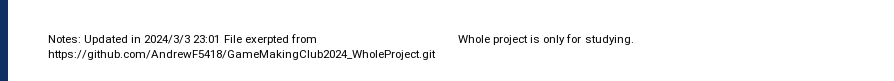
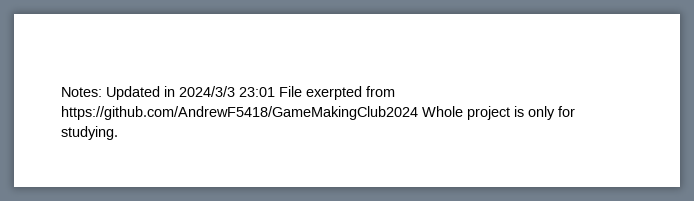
- Notes: Updated in 2024/3/3 23:01 File exerpted from https://github.com/AndrewF5418/GameMakingClub2024_WholeProject.git Whole project is only for studying.
+ Notes: Updated in 2024/3/3 23:01 File exerpted from https://github.com/AndrewF5418/GameMakingClub2024 Whole project is only for studying.

